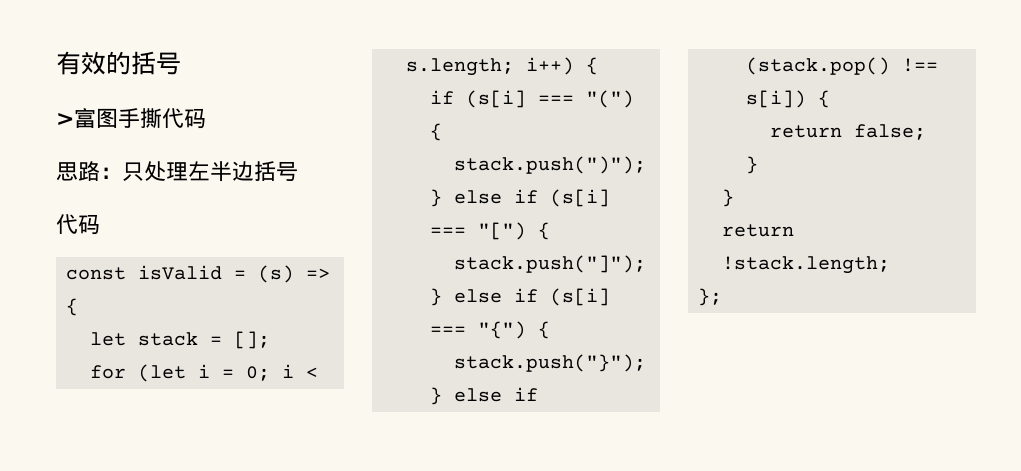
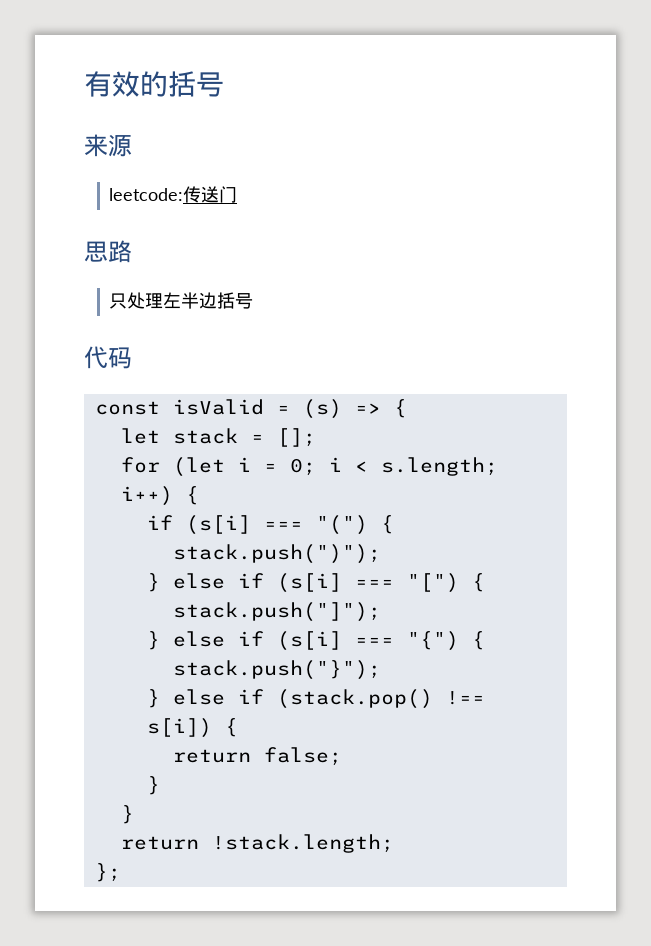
- >富图手撕代码
+ 来源
+ leetcode:传送门
- 思路：只处理左半边括号
+ 思路
+ 只处理左半边括号

